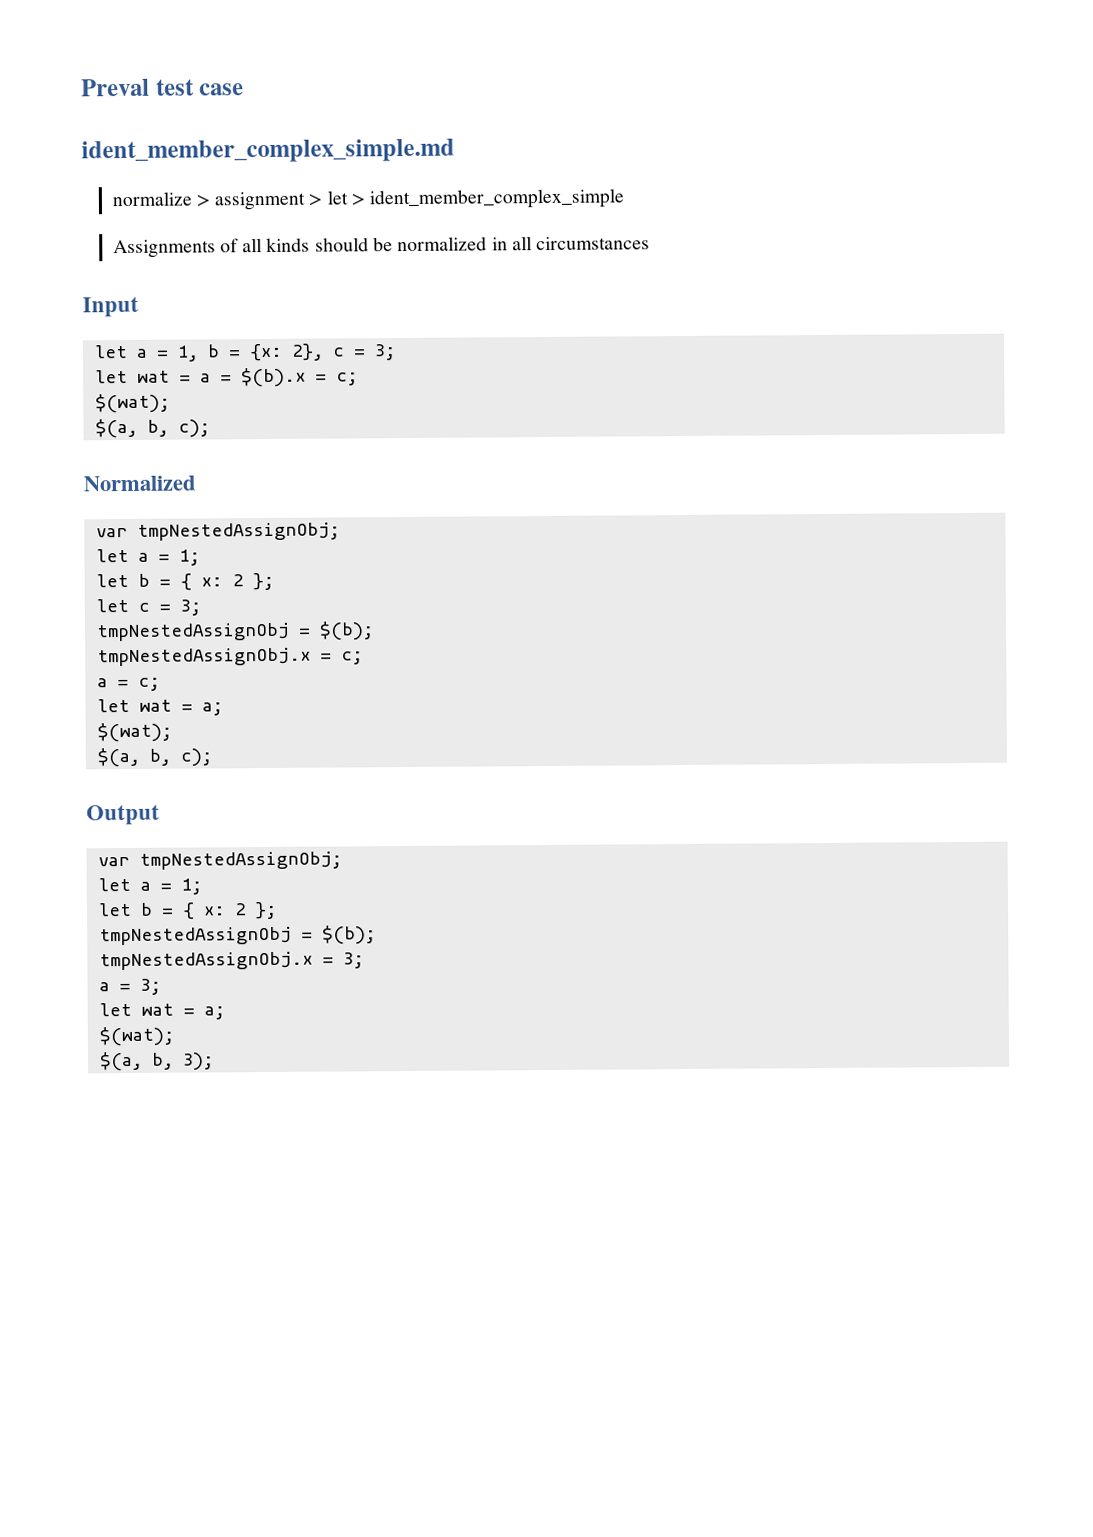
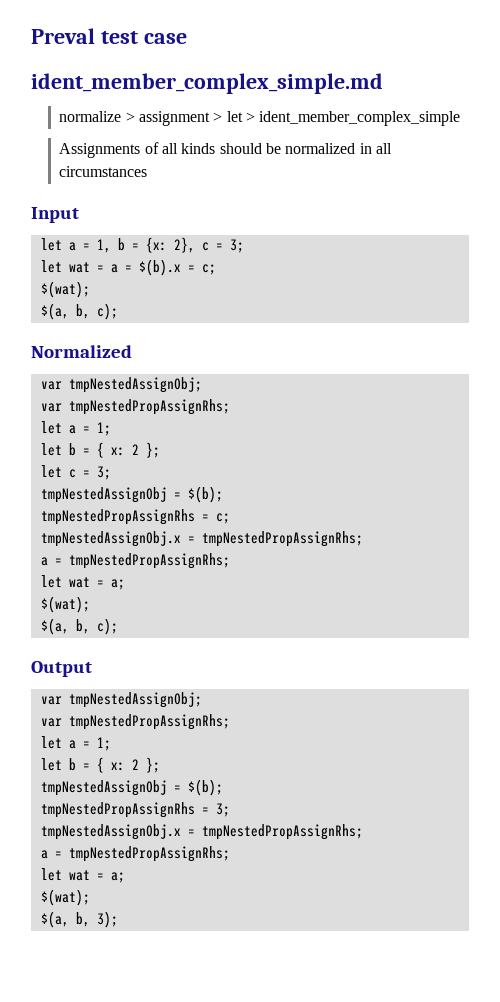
  Normalized
  var tmpNestedAssignObj;
+ var tmpNestedPropAssignRhs;
- tmpNestedAssignObj.x = c;
- a = c;
+ tmpNestedPropAssignRhs = c;
+ tmpNestedAssignObj.x = tmpNestedPropAssignRhs;
+ a = tmpNestedPropAssignRhs;
  Output
  var tmpNestedAssignObj;
+ var tmpNestedPropAssignRhs;
- tmpNestedAssignObj.x = 3;
- a = 3;
+ tmpNestedPropAssignRhs = 3;
+ tmpNestedAssignObj.x = tmpNestedPropAssignRhs;
+ a = tmpNestedPropAssignRhs;

